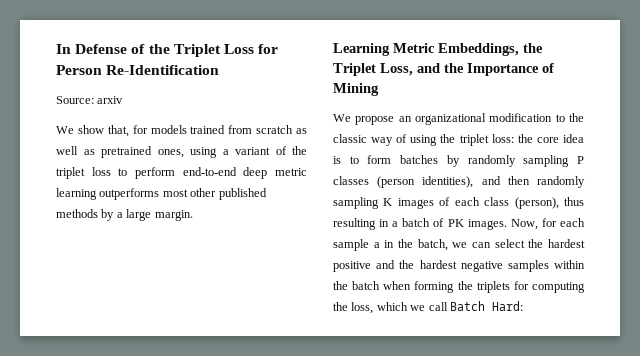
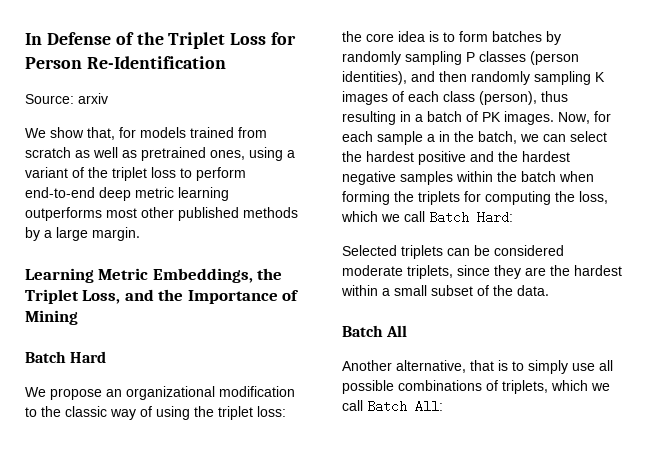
+ Batch Hard
+ Selected triplets can be considered moderate triplets, since they are the hardest within a small subset of the data.
+ Batch All
+ Another alternative, that is to simply use all possible combinations of triplets, which we call Batch All:

